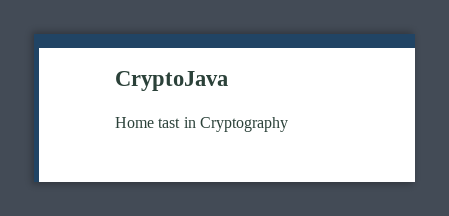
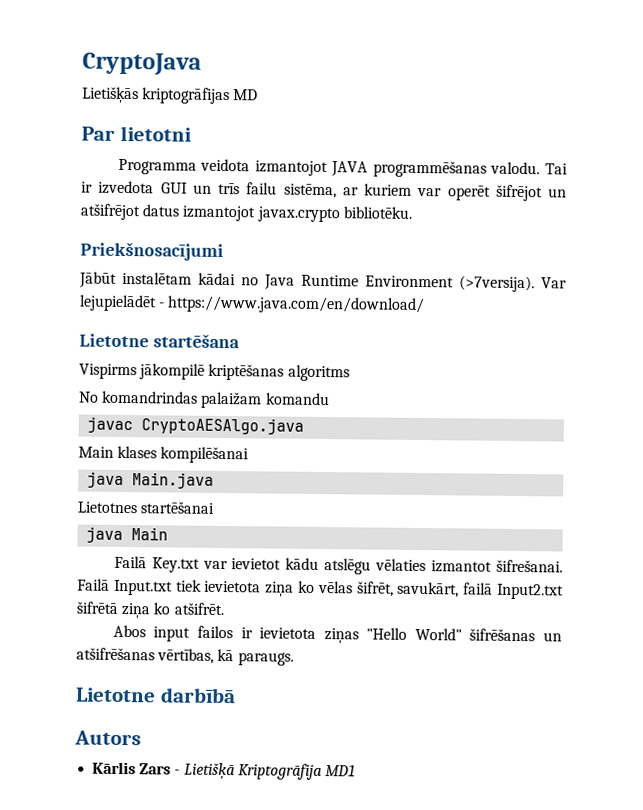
- Home tast in Cryptography
+ Lietišķās kriptogrāfijas MD
+ Par lietotni
+ Programma veidota izmantojot JAVA programmēšanas valodu. Tai ir izvedota GUI un trīs failu sistēma, ar kuriem var operēt šifrējot un atšifrējot datus izmantojot javax.crypto bibliotēku.
+ Priekšnosacījumi
+ Jābūt instalētam kādai no Java Runtime Environment (>7versija). Var lejupielādēt - https://www.java.com/en/download/
+ Lietotne startēšana
+ Vispirms jākompilē kriptēšanas algoritms
+ No komandrindas palaižam komandu
+ javac CryptoAESAlgo.java
+ Main klases kompilēšanai
+ java Main.java
+ Lietotnes startēšanai
+ java Main
+ Failā Key.txt var ievietot kādu atslēgu vēlaties izmantot šifrešanai. Failā Input.txt tiek ievietota ziņa ko vēlas šifrēt, savukārt, failā Input2.txt šifrētā ziņa ko atšifrēt.
+ Abos input failos ir ievietota ziņas "Hello World" šifrēšanas un atšifrēšanas vērtības, kā paraugs.
+ Lietotne darbībā
+ Autors
+ Kārlis Zars - Lietišķā Kriptogrāfija MD1

